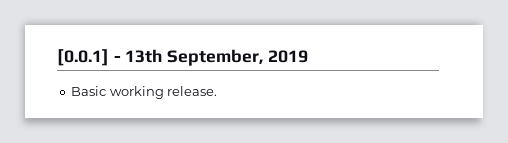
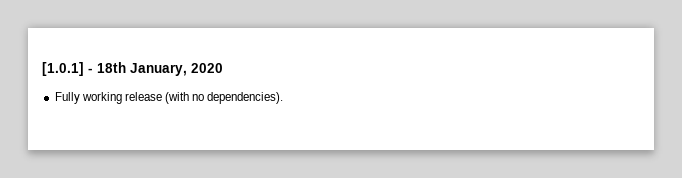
- [0.0.1] - 13th September, 2019
- Basic working release.
+ [1.0.1] - 18th January, 2020
+ Fully working release (with no dependencies).

